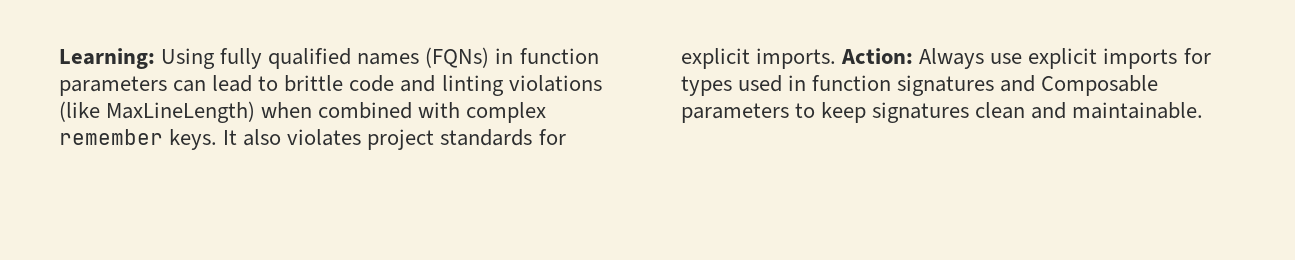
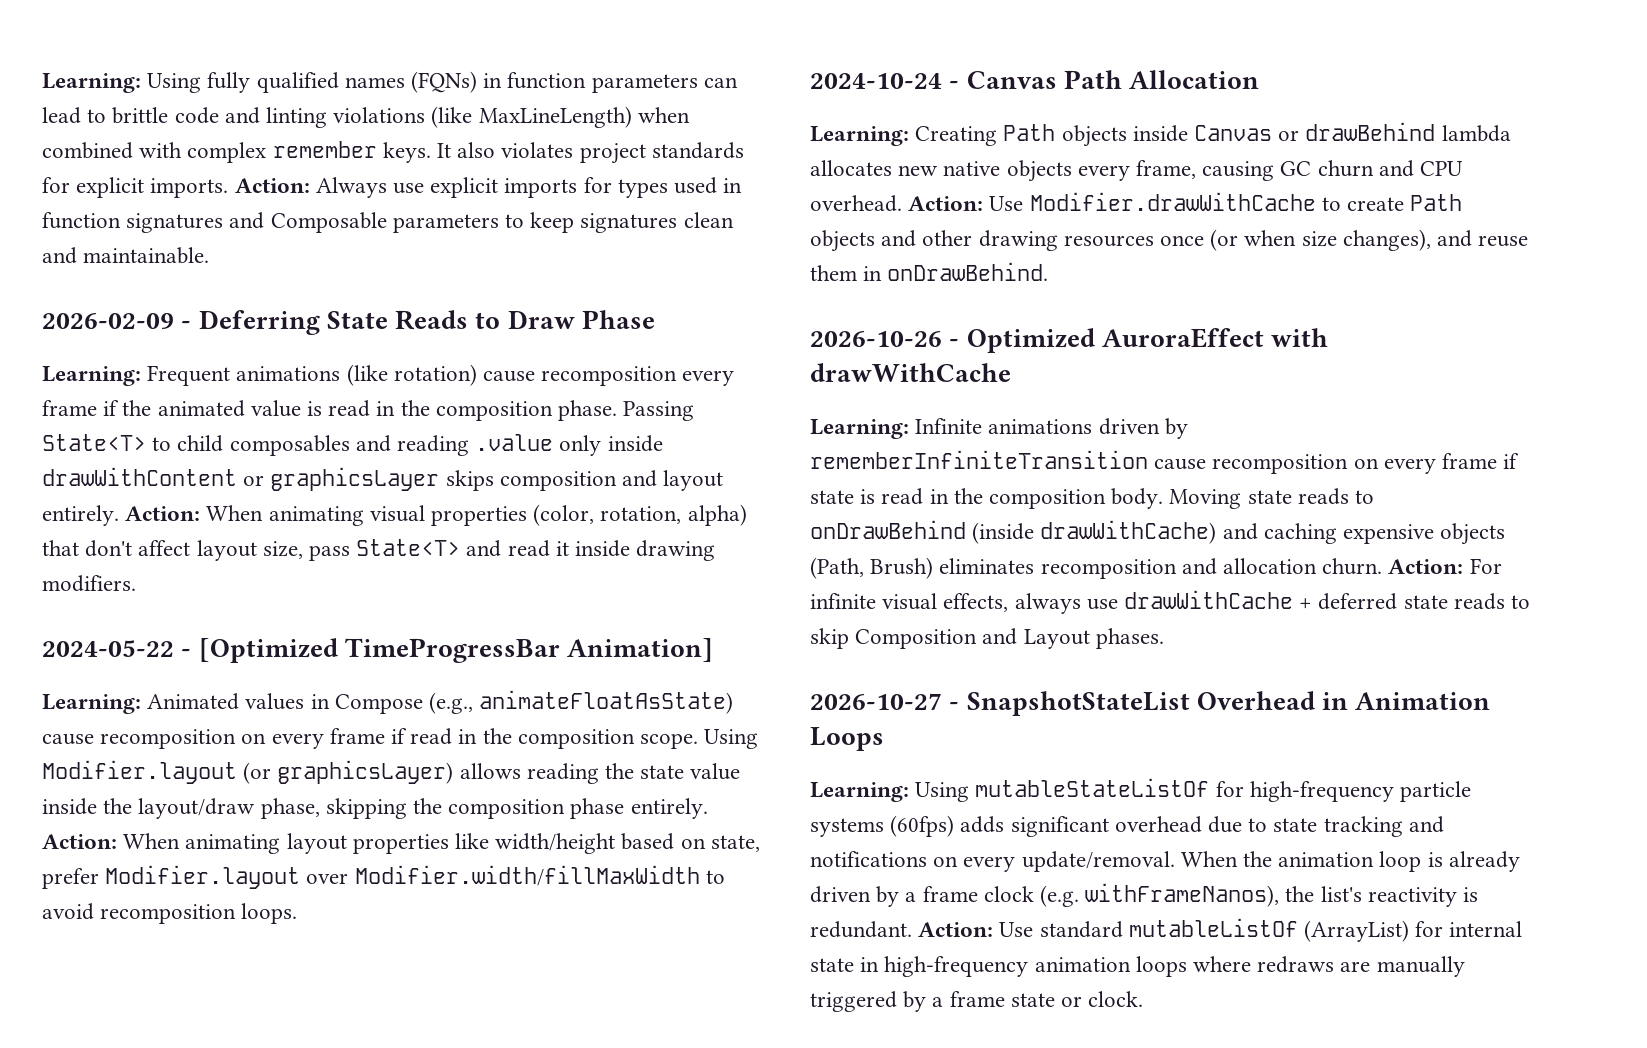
+ 2026-02-09 - Deferring State Reads to Draw Phase
+ Learning: Frequent animations (like rotation) cause recomposition every frame if the animated value is read in the composition phase. Passing State<T> to child composables and reading .value only inside drawWithContent or graphicsLayer skips composition and layout entirely. Action: When animating visual properties (color, rotation, alpha) that don't affect layout size, pass State<T> and read it inside drawing modifiers.
+ 2024-05-22 - [Optimized TimeProgressBar Animation]
+ Learning: Animated values in Compose (e.g., animateFloatAsState) cause recomposition on every frame if read in the composition scope. Using Modifier.layout (or graphicsLayer) allows reading the state value inside the layout/draw phase, skipping the composition phase entirely. Action: When animating layout properties like width/height based on state, prefer Modifier.layout over Modifier.width/fillMaxWidth to avoid recomposition loops.
+ 2024-10-24 - Canvas Path Allocation
+ Learning: Creating Path objects inside Canvas or drawBehind lambda allocates new native objects every frame, causing GC churn and CPU overhead. Action: Use Modifier.drawWithCache to create Path objects and other drawing resources once (or when size changes), and reuse them in onDrawBehind.
+ 2026-10-26 - Optimized AuroraEffect with drawWithCache
+ Learning: Infinite animations driven by rememberInfiniteTransition cause recomposition on every frame if state is read in the composition body. Moving state reads to onDrawBehind (inside drawWithCache) and caching expensive objects (Path, Brush) eliminates recomposition and allocation churn. Action: For infinite visual effects, always use drawWithCache + deferred state reads to skip Composition and Layout phases.
+ 2026-10-27 - SnapshotStateList Overhead in Animation Loops
+ Learning: Using mutableStateListOf for high-frequency particle systems (60fps) adds significant overhead due to state tracking and notifications on every update/removal. When the animation loop is already driven by a frame clock (e.g. withFrameNanos), the list's reactivity is redundant. Action: Use standard mutableListOf (ArrayList) for internal state in high-frequency animation loops where redraws are manually triggered by a frame state or clock.

